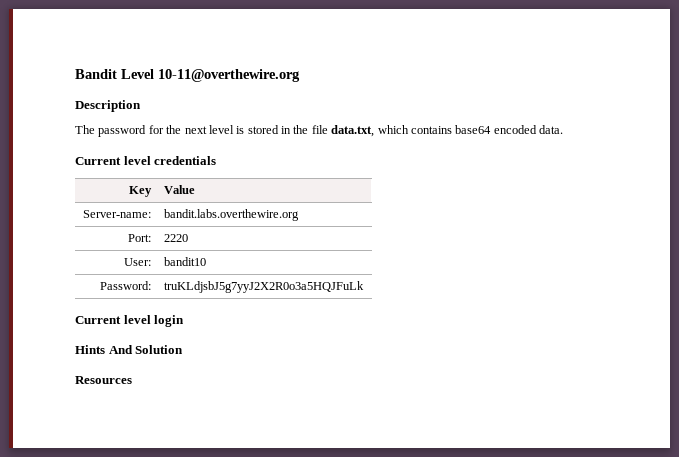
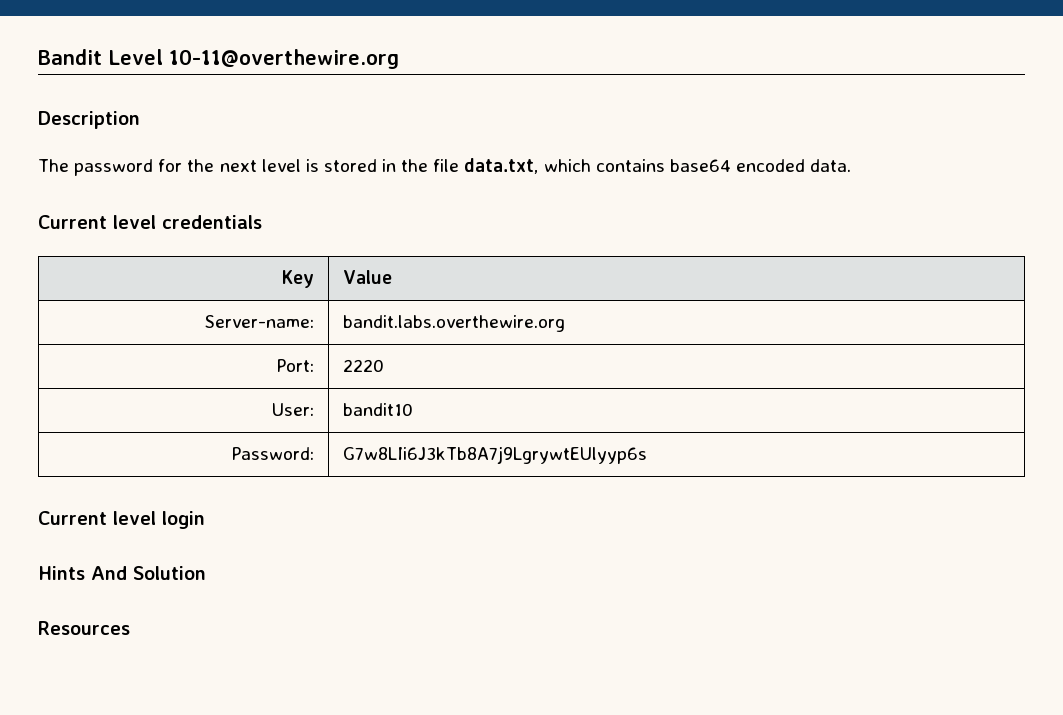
- Password: | truKLdjsbJ5g7yyJ2X2R0o3a5HQJFuLk
+ Password: | G7w8LIi6J3kTb8A7j9LgrywtEUlyyp6s

